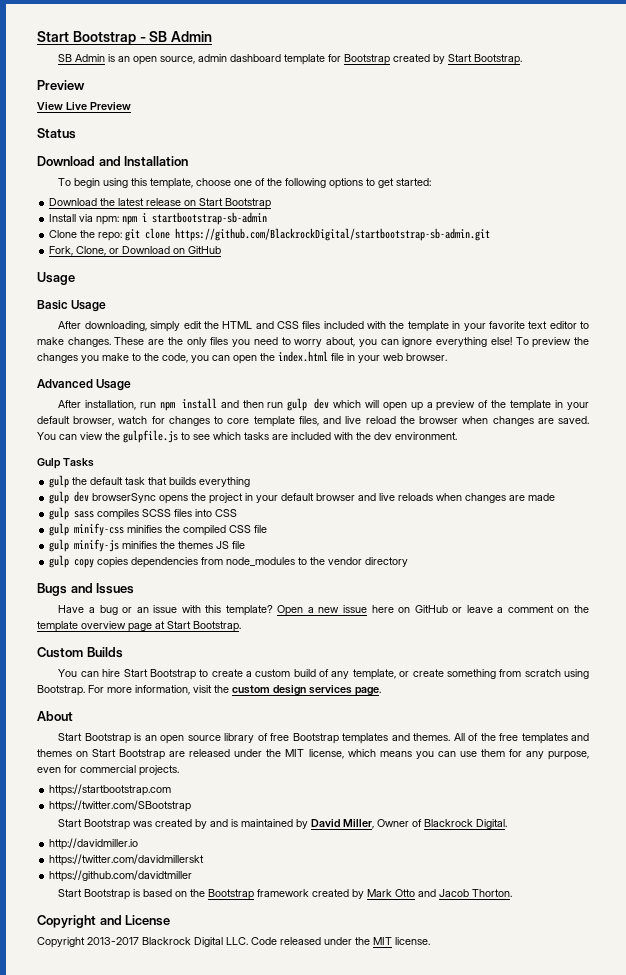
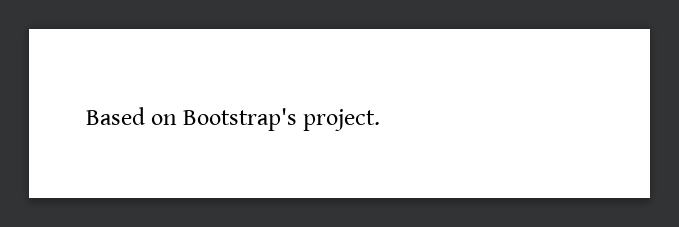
- Start Bootstrap - SB Admin
- SB Admin is an open source, admin dashboard template for Bootstrap created by Start Bootstrap.
- Preview
- View Live Preview
- Status
- Download and Installation
- To begin using this template, choose one of the following options to get started:
- Download the latest release on Start Bootstrap
- Install via npm: npm i startbootstrap-sb-admin
- Clone the repo: git clone https://github.com/BlackrockDigital/startbootstrap-sb-admin.git
- Fork, Clone, or Download on GitHub
- Usage
- Basic Usage
- After downloading, simply edit the HTML and CSS files included with the template in your favorite text editor to make changes. These are the only files you need to worry about, you can ignore everything else! To preview the changes you make to the code, you can open the index.html file in your web browser.
- Advanced Usage
- After installation, run npm install and then run gulp dev which will open up a preview of the template in your default browser, watch for changes to core template files, and live reload the browser when changes are saved. You can view the gulpfile.js to see which tasks are included with the dev environment.
- Gulp Tasks
- gulp the default task that builds everything
- gulp dev browserSync opens the project in your default browser and live reloads when changes are made
- gulp sass compiles SCSS files into CSS
- gulp minify-css minifies the compiled CSS file
- gulp minify-js minifies the themes JS file
- gulp copy copies dependencies from node_modules to the vendor directory
- Bugs and Issues
- Have a bug or an issue with this template? Open a new issue here on GitHub or leave a comment on the template overview page at Start Bootstrap.
- Custom Builds
- You can hire Start Bootstrap to create a custom build of any template, or create something from scratch using Bootstrap. For more information, visit the custom design services page.
- About
- Start Bootstrap is an open source library of free Bootstrap templates and themes. All of the free templates and themes on Start Bootstrap are released under the MIT license, which means you can use them for any purpose, even for commercial projects.
- https://startbootstrap.com
- https://twitter.com/SBootstrap
- Start Bootstrap was created by and is maintained by David Miller, Owner of Blackrock Digital.
- http://davidmiller.io
- https://twitter.com/davidmillerskt
- https://github.com/davidtmiller
- Start Bootstrap is based on the Bootstrap framework created by Mark Otto and Jacob Thorton.
- Copyright and License
- Copyright 2013-2017 Blackrock Digital LLC. Code released under the MIT license.
+ Based on Bootstrap's project.

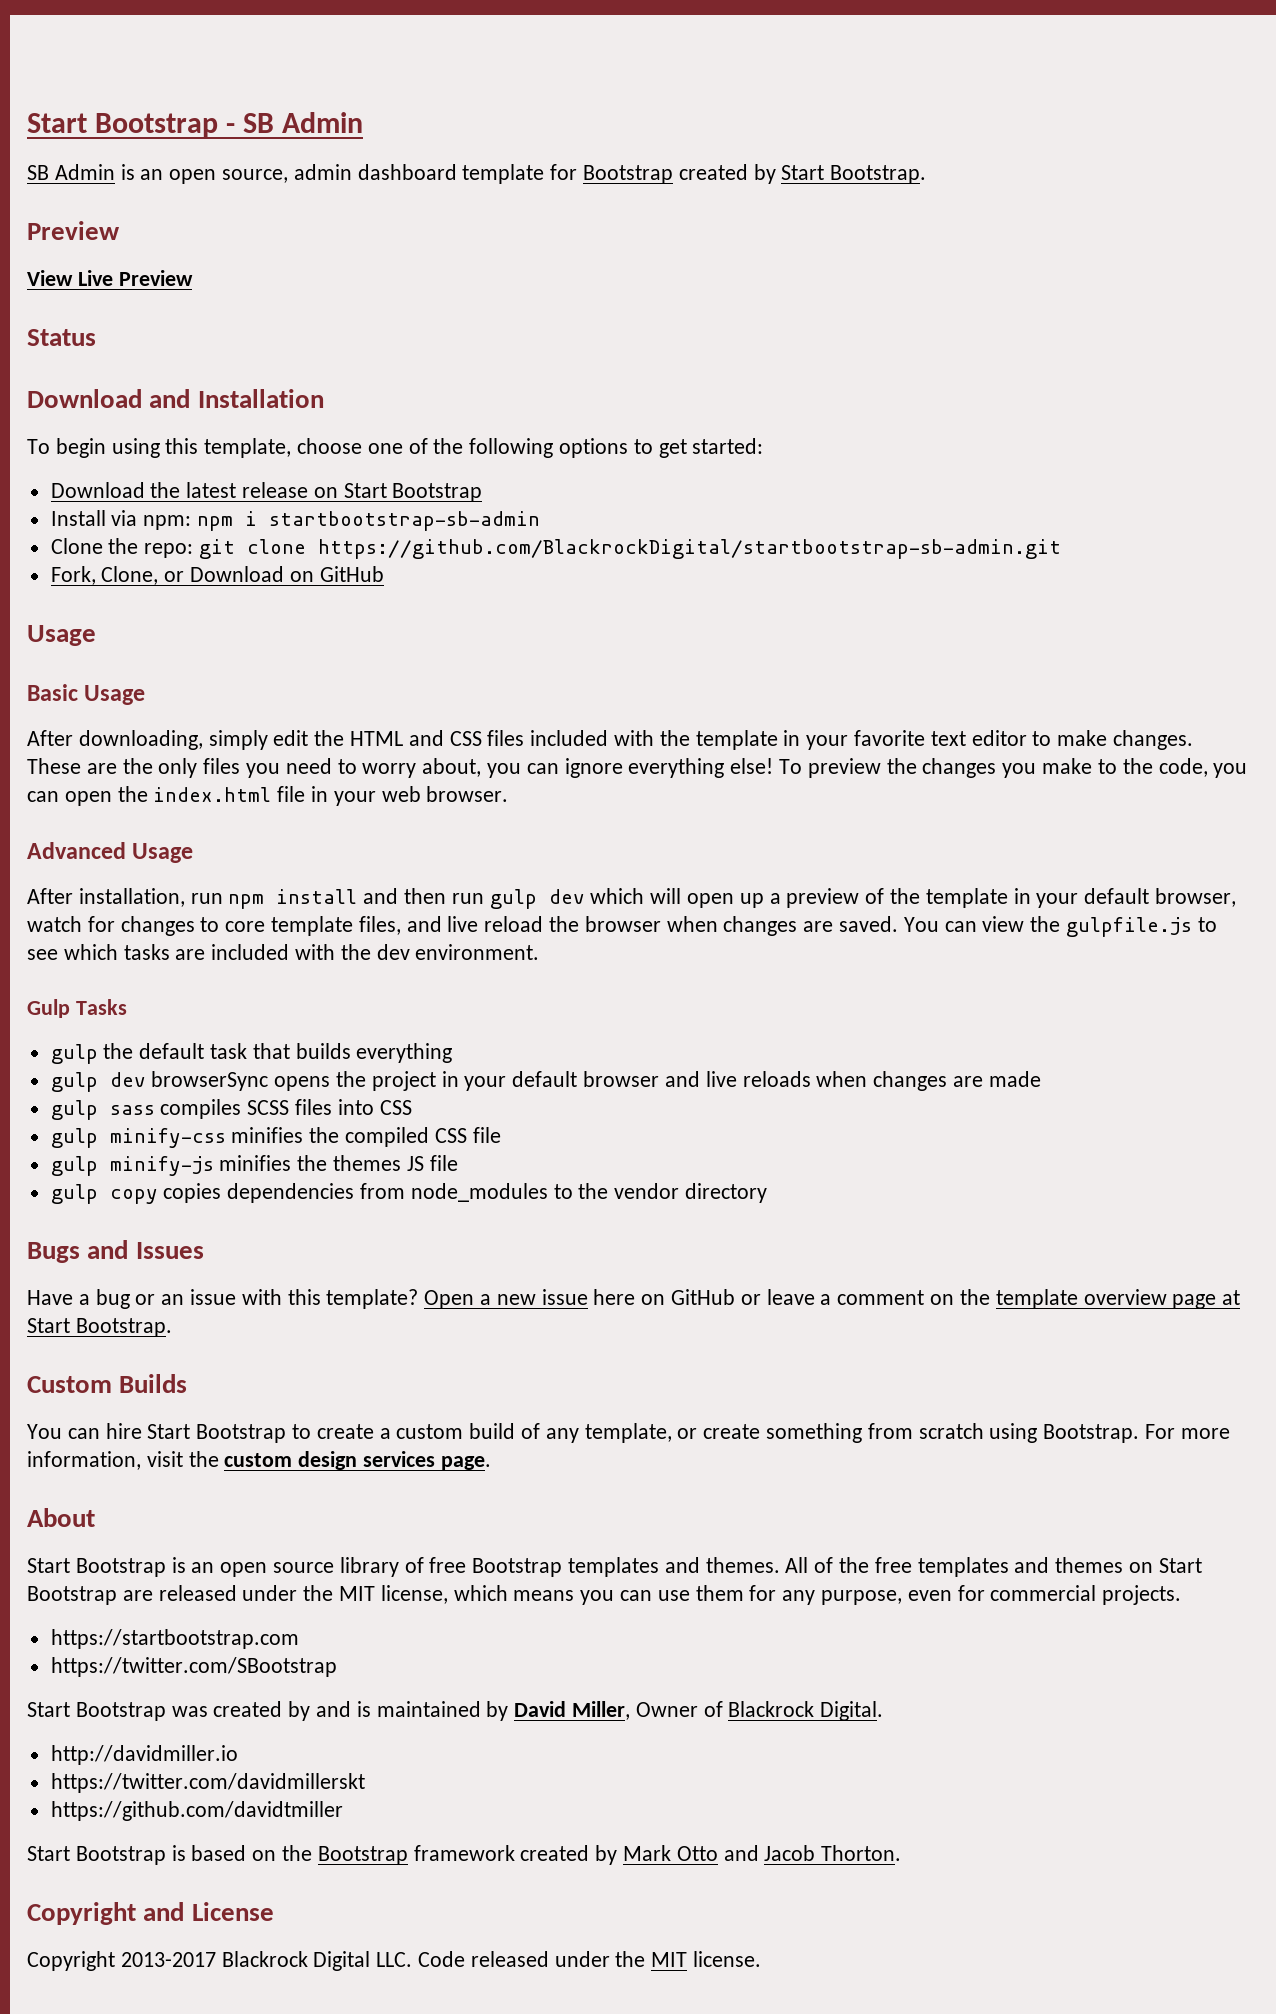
- Based on Bootstrap's project.
+ Start Bootstrap - SB Admin
+ SB Admin is an open source, admin dashboard template for Bootstrap created by Start Bootstrap.
+ Preview
+ View Live Preview
+ Status
+ Download and Installation
+ To begin using this template, choose one of the following options to get started:
+ Download the latest release on Start Bootstrap
+ Install via npm: npm i startbootstrap-sb-admin
+ Clone the repo: git clone https://github.com/BlackrockDigital/startbootstrap-sb-admin.git
+ Fork, Clone, or Download on GitHub
+ Usage
+ Basic Usage
+ After downloading, simply edit the HTML and CSS files included with the template in your favorite text editor to make changes. These are the only files you need to worry about, you can ignore everything else! To preview the changes you make to the code, you can open the index.html file in your web browser.
+ Advanced Usage
+ After installation, run npm install and then run gulp dev which will open up a preview of the template in your default browser, watch for changes to core template files, and live reload the browser when changes are saved. You can view the gulpfile.js to see which tasks are included with the dev environment.
+ Gulp Tasks
+ gulp the default task that builds everything
+ gulp dev browserSync opens the project in your default browser and live reloads when changes are made
+ gulp sass compiles SCSS files into CSS
+ gulp minify-css minifies the compiled CSS file
+ gulp minify-js minifies the themes JS file
+ gulp copy copies dependencies from node_modules to the vendor directory
+ Bugs and Issues
+ Have a bug or an issue with this template? Open a new issue here on GitHub or leave a comment on the template overview page at Start Bootstrap.
+ Custom Builds
+ You can hire Start Bootstrap to create a custom build of any template, or create something from scratch using Bootstrap. For more information, visit the custom design services page.
+ About
+ Start Bootstrap is an open source library of free Bootstrap templates and themes. All of the free templates and themes on Start Bootstrap are released under the MIT license, which means you can use them for any purpose, even for commercial projects.
+ https://startbootstrap.com
+ https://twitter.com/SBootstrap
+ Start Bootstrap was created by and is maintained by David Miller, Owner of Blackrock Digital.
+ http://davidmiller.io
+ https://twitter.com/davidmillerskt
+ https://github.com/davidtmiller
+ Start Bootstrap is based on the Bootstrap framework created by Mark Otto and Jacob Thorton.
+ Copyright and License
+ Copyright 2013-2017 Blackrock Digital LLC. Code released under the MIT license.

